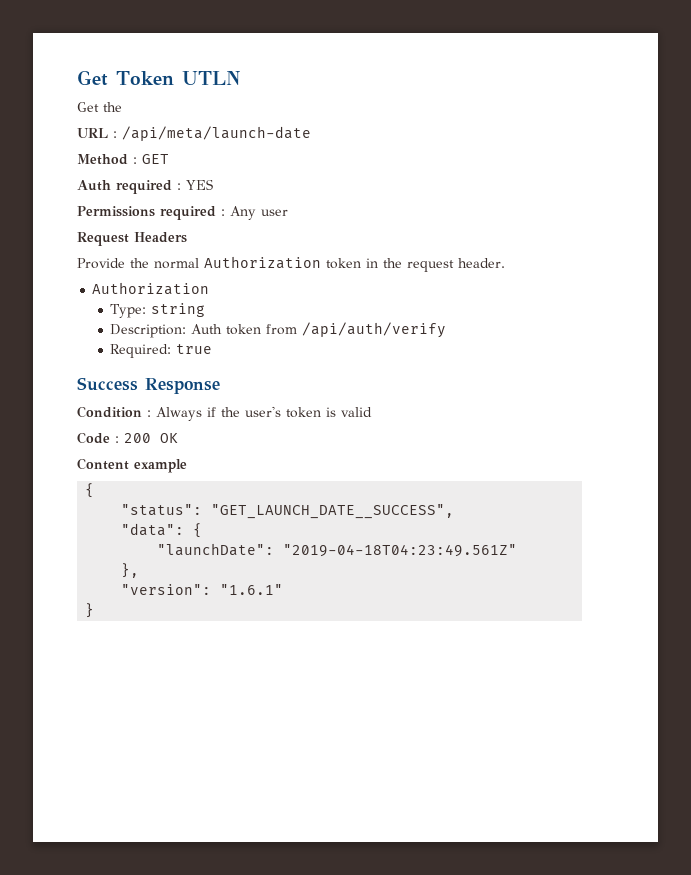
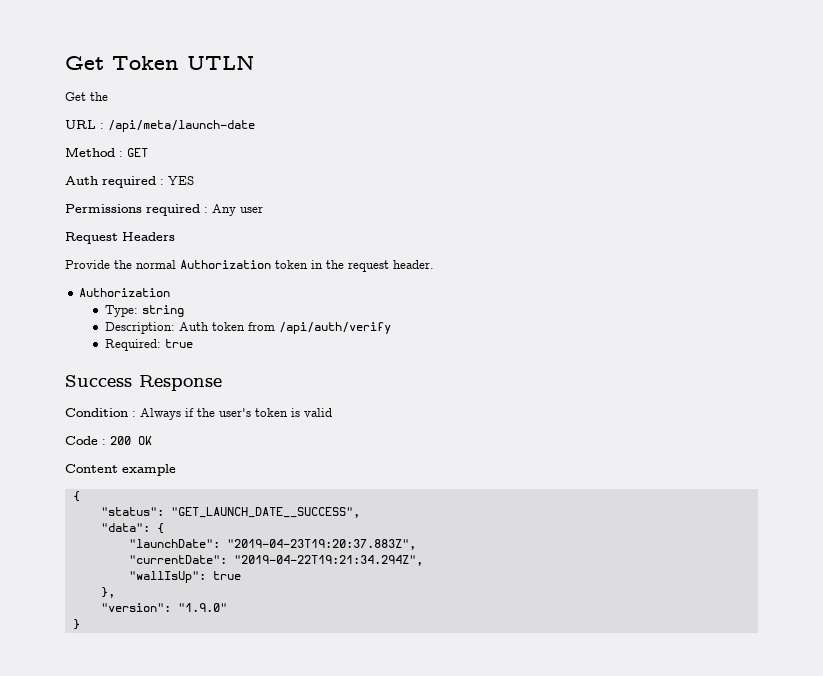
- "launchDate": "2019-04-18T04:23:49.561Z"
+ "launchDate": "2019-04-23T19:20:37.883Z",
+ "currentDate": "2019-04-22T19:21:34.294Z",
+ "wallIsUp": true
- "version": "1.6.1"
+ "version": "1.9.0"

